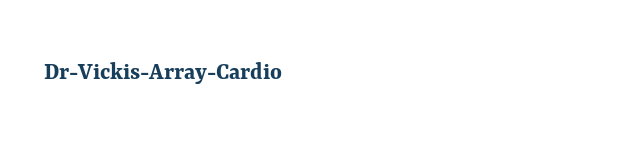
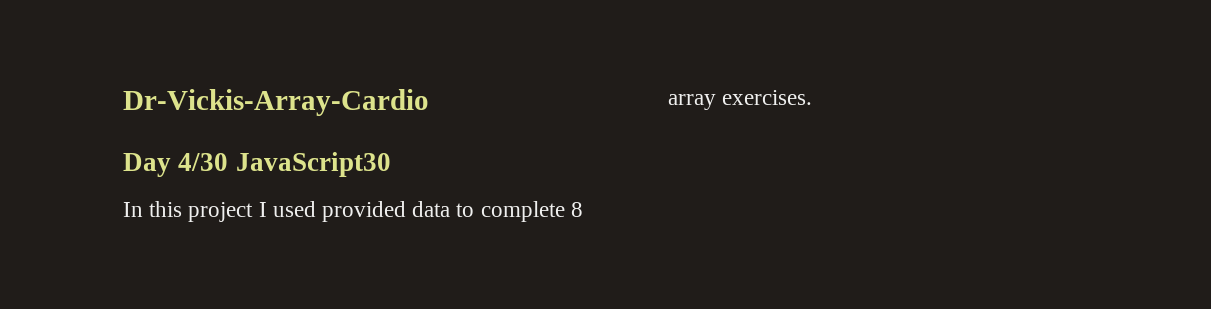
+ Day 4/30 JavaScript30
+ In this project I used provided data to complete 8 array exercises.

